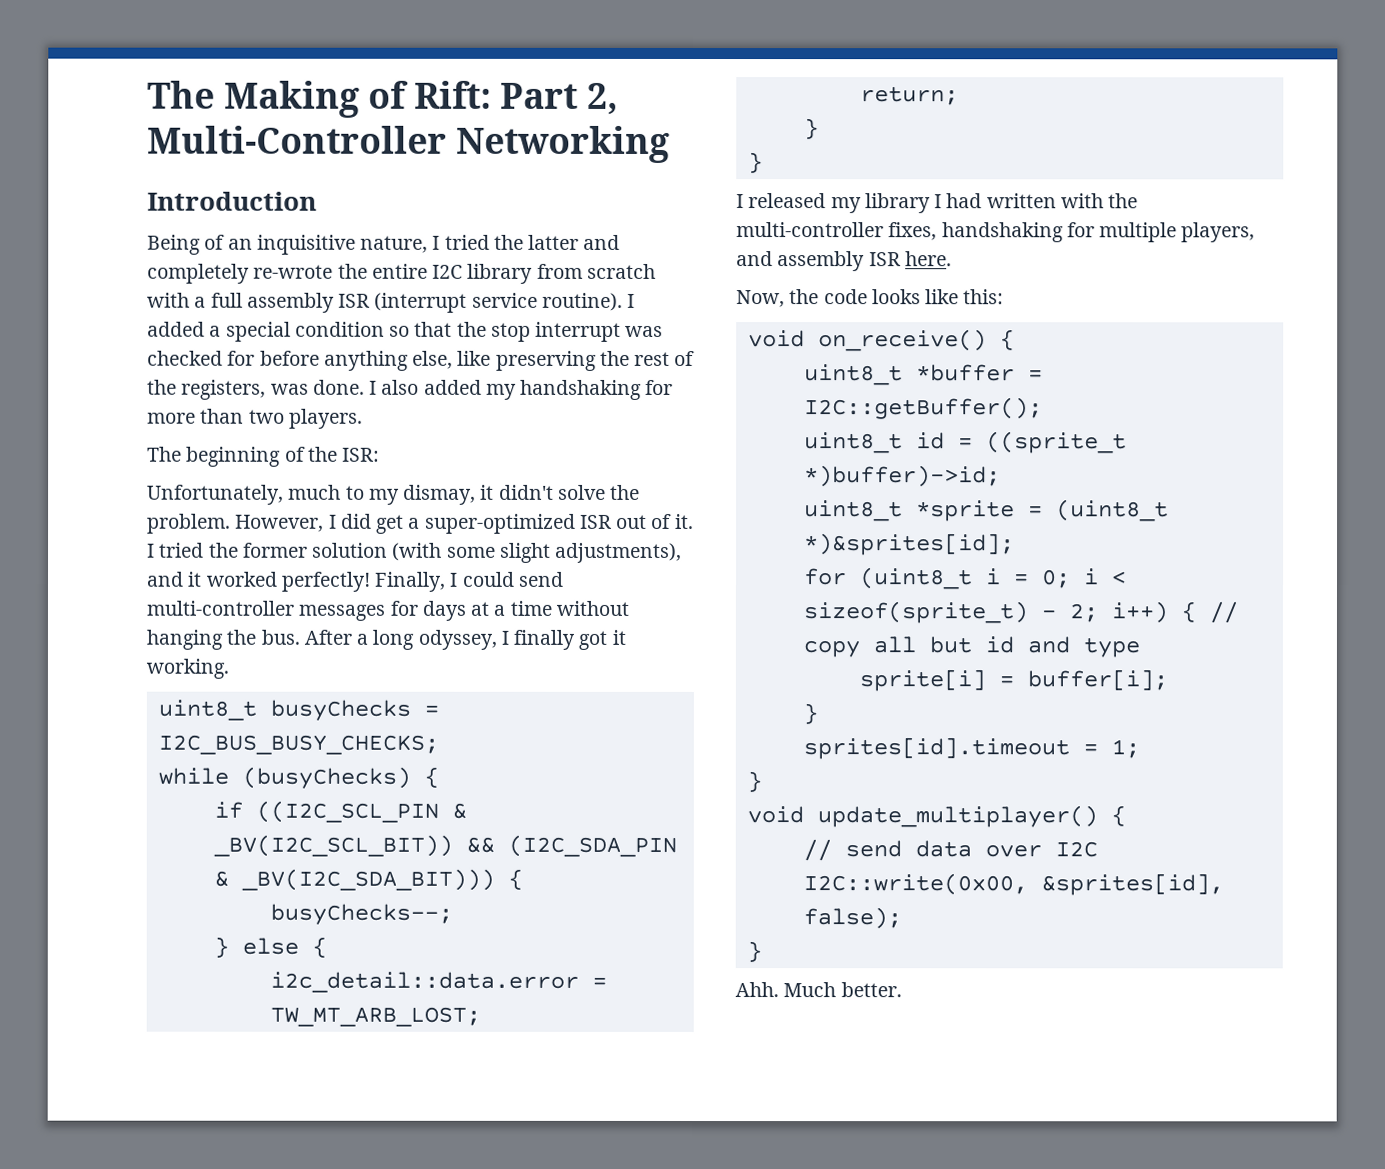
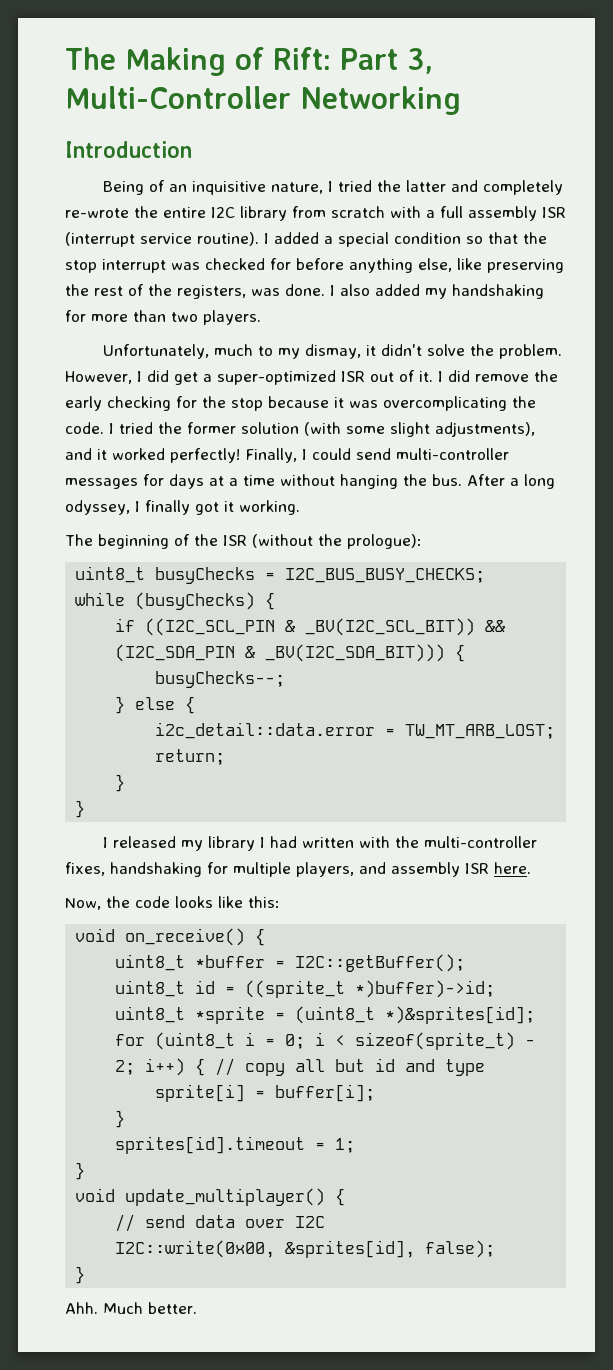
- The Making of Rift: Part 2, Multi-Controller Networking
+ The Making of Rift: Part 3, Multi-Controller Networking
- The beginning of the ISR:
- I tried the former solution (with some slight adjustments), and it worked perfectly!
+ I did remove the early checking for the stop because it was overcomplicating the code. I tried the former solution (with some slight adjustments), and it worked perfectly!
+ The beginning of the ISR (without the prologue):

